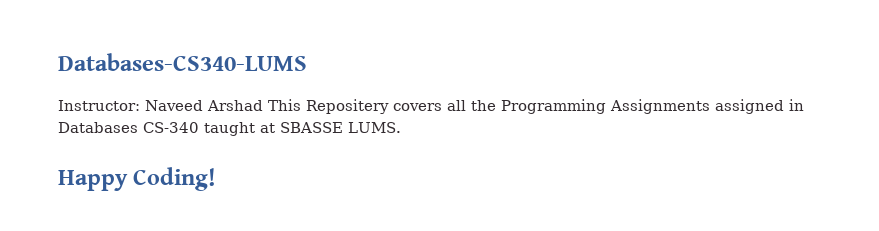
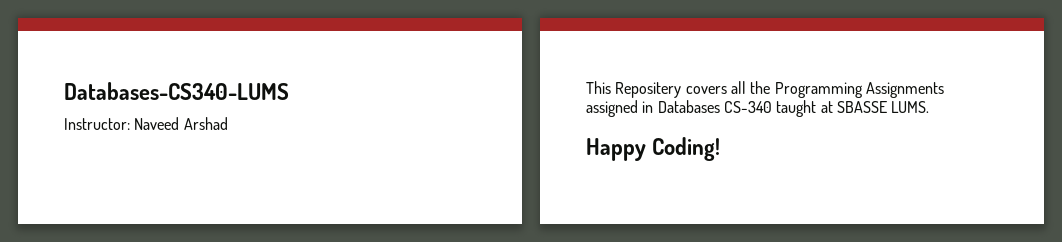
- Instructor: Naveed Arshad This Repositery covers all the Programming Assignments assigned in Databases CS-340 taught at SBASSE LUMS.
+ Instructor: Naveed Arshad
+ This Repositery covers all the Programming Assignments assigned in Databases CS-340 taught at SBASSE LUMS.

